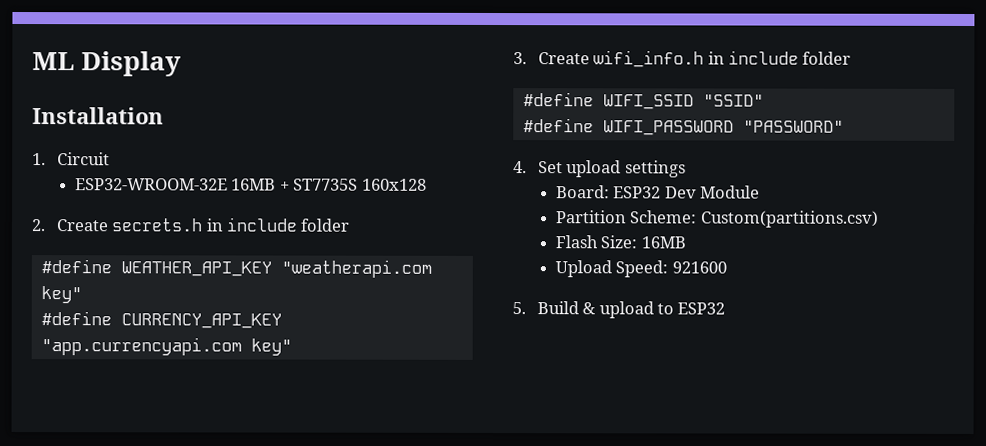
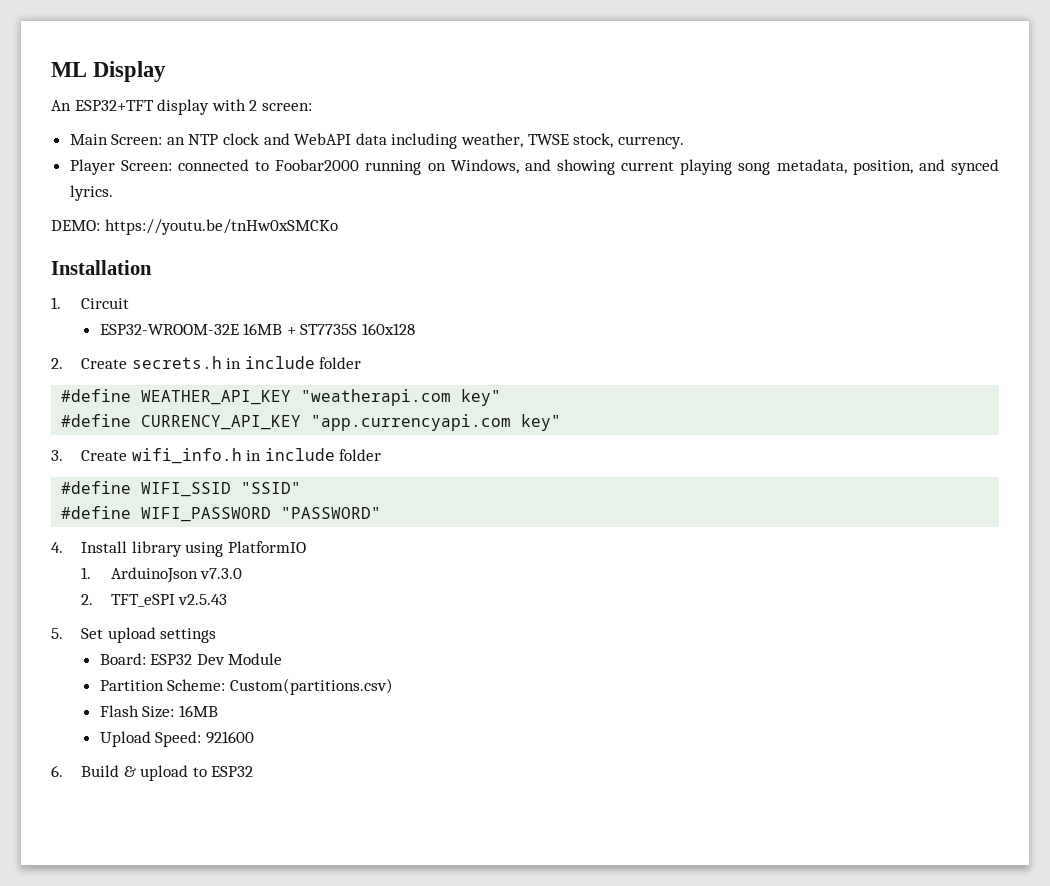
+ An ESP32+TFT display with 2 screen:
+ Main Screen: an NTP clock and WebAPI data including weather, TWSE stock, currency.
+ Player Screen: connected to Foobar2000 running on Windows, and showing current playing song metadata, position, and synced lyrics.
+ DEMO: https://youtu.be/tnHw0xSMCKo
- 4. Set upload settings
+ 4. Install library using PlatformIO
+ 1. ArduinoJson v7.3.0
+ 2. TFT_eSPI v2.5.43
+ 5. Set upload settings
- 5. Build & upload to ESP32
+ 6. Build & upload to ESP32

